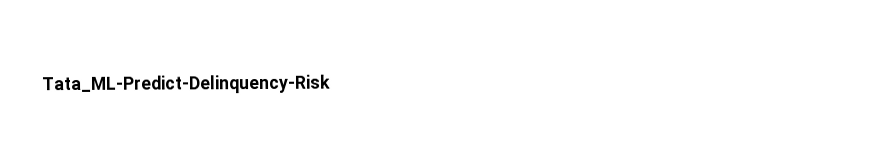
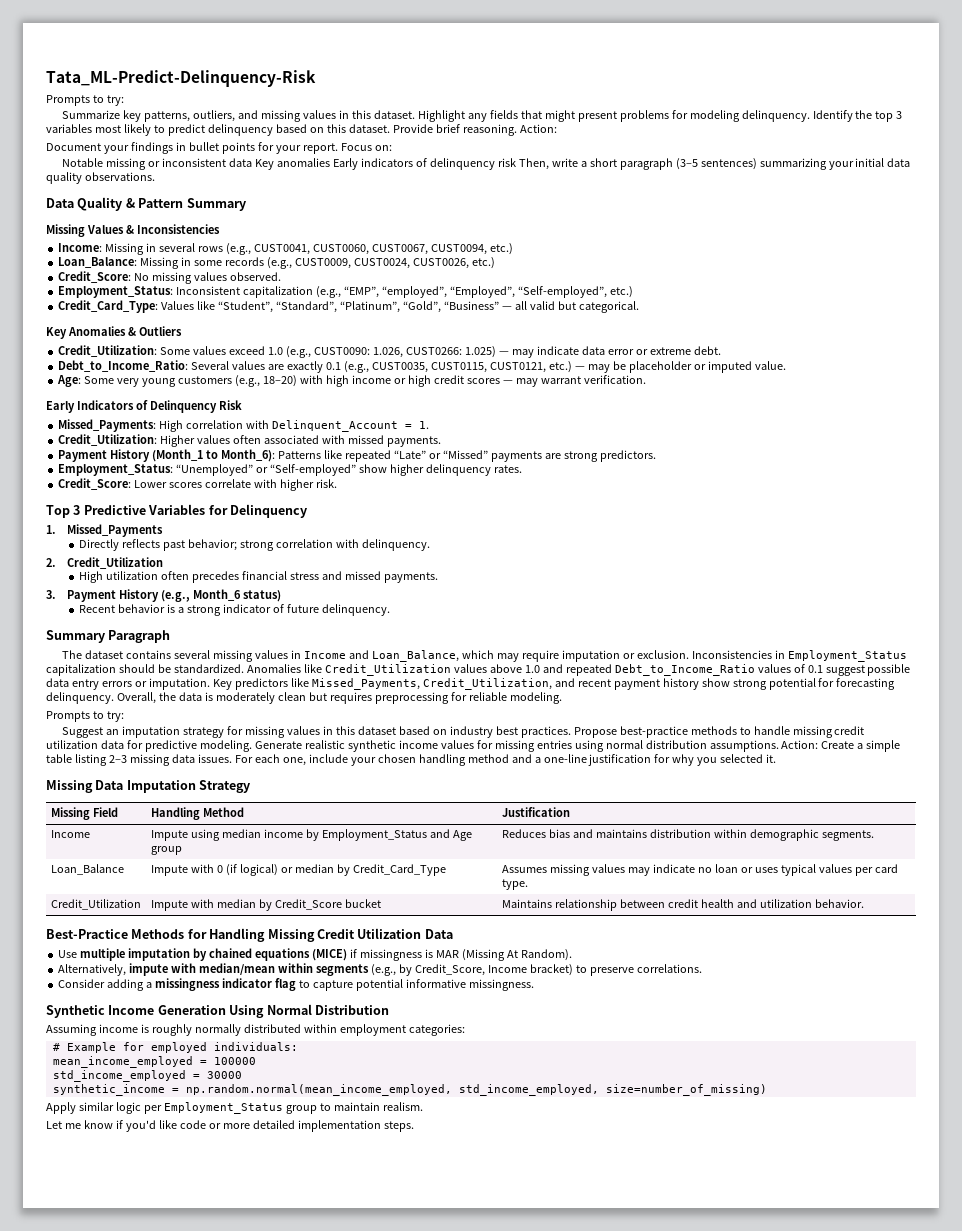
  Tata_ML-Predict-Delinquency-Risk
+ Prompts to try:
+ Summarize key patterns, outliers, and missing values in this dataset. Highlight any fields that might present problems for modeling delinquency. Identify the top 3 variables most likely to predict delinquency based on this dataset. Provide brief reasoning. Action:
+ Document your findings in bullet points for your report. Focus on:
+ Notable missing or inconsistent data Key anomalies Early indicators of delinquency risk Then, write a short paragraph (3–5 sentences) summarizing your initial data quality observations.
+ Data Quality & Pattern Summary
+ Missing Values & Inconsistencies
+ Income: Missing in several rows (e.g., CUST0041, CUST0060, CUST0067, CUST0094, etc.)
+ Loan_Balance: Missing in some records (e.g., CUST0009, CUST0024, CUST0026, etc.)
+ Credit_Score: No missing values observed.
+ Employment_Status: Inconsistent capitalization (e.g., “EMP”, “employed”, “Employed”, “Self-employed”, etc.)
+ Credit_Card_Type: Values like “Student”, “Standard”, “Platinum”, “Gold”, “Business” — all valid but categorical.
+ Key Anomalies & Outliers
+ Credit_Utilization: Some values exceed 1.0 (e.g., CUST0090: 1.026, CUST0266: 1.025) — may indicate data error or extreme debt.
+ Debt_to_Income_Ratio: Several values are exactly 0.1 (e.g., CUST0035, CUST0115, CUST0121, etc.) — may be placeholder or imputed value.
+ Age: Some very young customers (e.g., 18–20) with high income or high credit scores — may warrant verification.
+ Early Indicators of Delinquency Risk
+ Missed_Payments: High correlation with Delinquent_Account = 1.
+ Credit_Utilization: Higher values often associated with missed payments.
+ Payment History (Month_1 to Month_6): Patterns like repeated “Late” or “Missed” payments are strong predictors.
+ Employment_Status: “Unemployed” or “Self-employed” show higher delinquency rates.
+ Credit_Score: Lower scores correlate with higher risk.
+ Top 3 Predictive Variables for Delinquency
+ 1. Missed_Payments
+ Directly reflects past behavior; strong correlation with delinquency.
+ 2. Credit_Utilization
+ High utilization often precedes financial stress and missed payments.
+ 3. Payment History (e.g., Month_6 status)
+ Recent behavior is a strong indicator of future delinquency.
+ Summary Paragraph
+ The dataset contains several missing values in Income and Loan_Balance, which may require imputation or exclusion. Inconsistencies in Employment_Status capitalization should be standardized. Anomalies like Credit_Utilization values above 1.0 and repeated Debt_to_Income_Ratio values of 0.1 suggest possible data entry errors or imputation. Key predictors like Missed_Payments, Credit_Utilization, and recent payment history show strong potential for forecasting delinquency. Overall, the data is moderately clean but requires preprocessing for reliable modeling.
+ Prompts to try:
+ Suggest an imputation strategy for missing values in this dataset based on industry best practices. Propose best-practice methods to handle missing credit utilization data for predictive modeling. Generate realistic synthetic income values for missing entries using normal distribution assumptions. Action: Create a simple table listing 2–3 missing data issues. For each one, include your chosen handling method and a one-line justification for why you selected it.
+ Missing Data Imputation Strategy
+ Missing Field | Handling Method | Justification
+ Income | Impute using median income by Employment_Status and Age group | Reduces bias and maintains distribution within demographic segments.
+ Loan_Balance | Impute with 0 (if logical) or median by Credit_Card_Type | Assumes missing values may indicate no loan or uses typical values per card type.
+ Credit_Utilization | Impute with median by Credit_Score bucket | Maintains relationship between credit health and utilization behavior.
+ Best-Practice Methods for Handling Missing Credit Utilization Data
+ Use multiple imputation by chained equations (MICE) if missingness is MAR (Missing At Random).
+ Alternatively, impute with median/mean within segments (e.g., by Credit_Score, Income bracket) to preserve correlations.
+ Consider adding a missingness indicator flag to capture potential informative missingness.
+ Synthetic Income Generation Using Normal Distribution
+ Assuming income is roughly normally distributed within employment categories:
+ # Example for employed individuals:
+ mean_income_employed = 100000
+ std_income_employed = 30000
+ synthetic_income = np.random.normal(mean_income_employed, std_income_employed, size=number_of_missing)
+ Apply similar logic per Employment_Status group to maintain realism.
+ Let me know if you'd like code or more detailed implementation steps.

